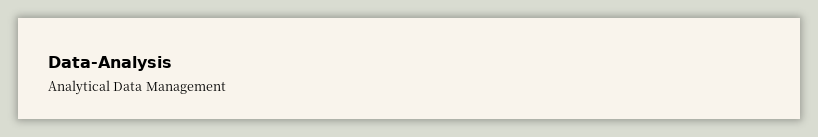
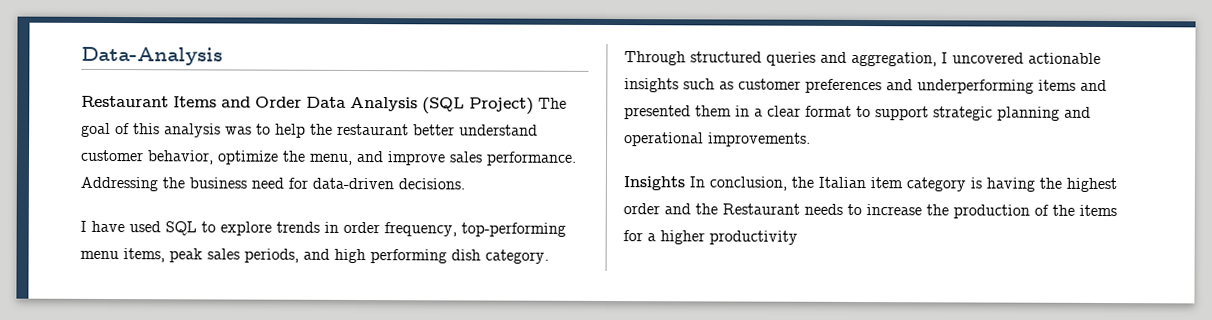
- Analytical Data Management
+ Restaurant Items and Order Data Analysis (SQL Project) The goal of this analysis was to help the restaurant better understand customer behavior, optimize the menu, and improve sales performance. Addressing the business need for data-driven decisions.
+ I have used SQL to explore trends in order frequency, top-performing menu items, peak sales periods, and high performing dish category. Through structured queries and aggregation, I uncovered actionable insights such as customer preferences and underperforming items and presented them in a clear format to support strategic planning and operational improvements.
+ Insights In conclusion, the Italian item category is having the highest order and the Restaurant needs to increase the production of the items for a higher productivity

